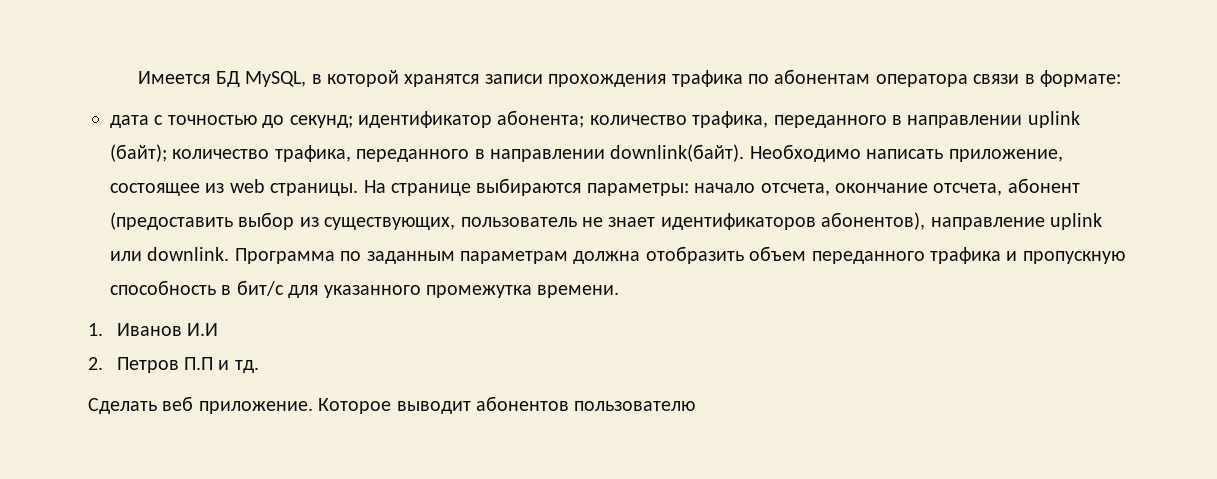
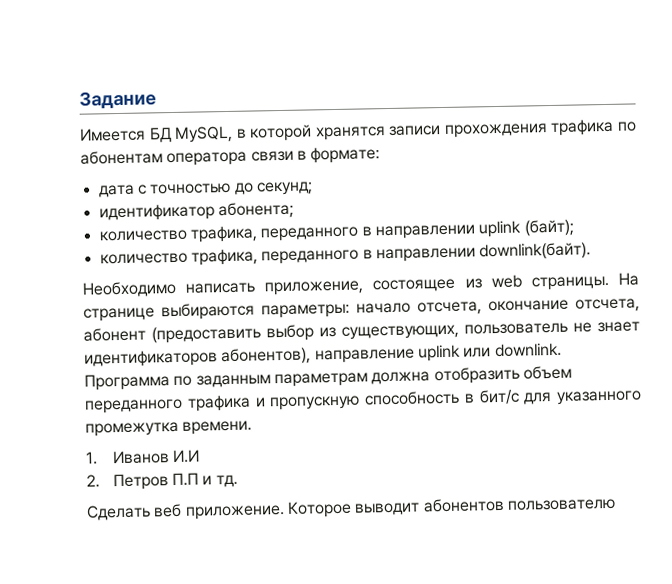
+ Задание
- дата с точностью до секунд; идентификатор абонента; количество трафика, переданного в направлении uplink (байт); количество трафика, переданного в направлении downlink(байт). Необходимо написать приложение, состоящее из web страницы.
+ дата с точностью до секунд;
+ идентификатор абонента;
+ количество трафика, переданного в направлении uplink (байт);
+ количество трафика, переданного в направлении downlink(байт).
+ Необходимо написать приложение, состоящее из web страницы.

